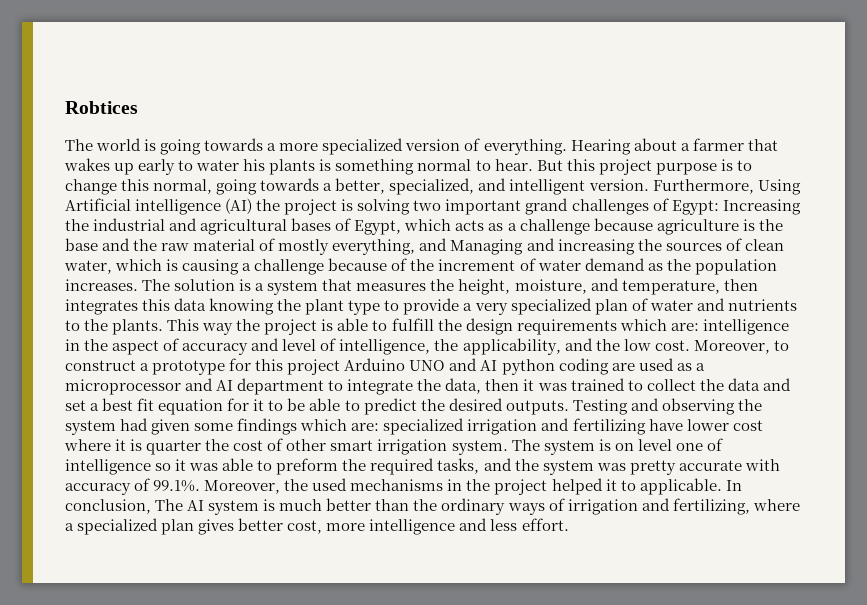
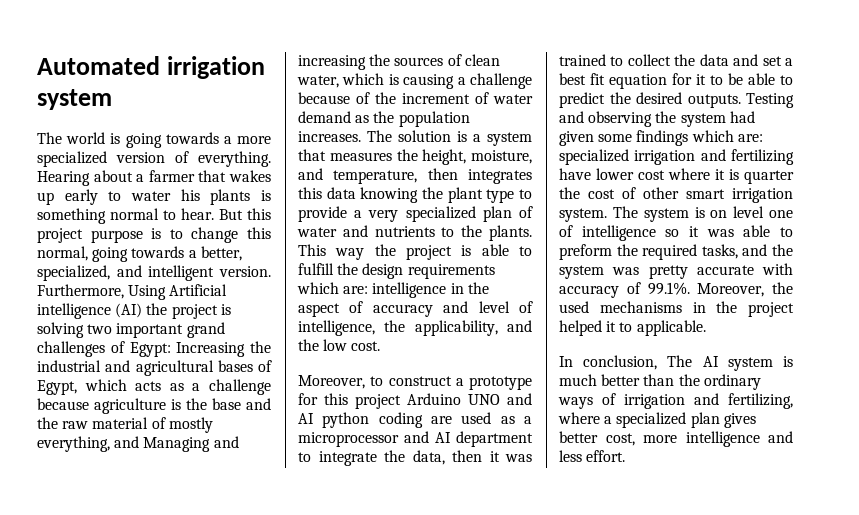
- Robtices
+ Automated irrigation system
- intelligence in the aspect of accuracy and level of intelligence, the applicability, and the low cost. Moreover, to construct a prototype for this project Arduino UNO and AI python coding are used as a microprocessor and AI department to integrate the data, then it was trained to collect the data and set a best fit equation for it to be able to predict the desired outputs.
+ intelligence in the aspect of accuracy and level of intelligence, the applicability, and the low cost.
+ Moreover, to construct a prototype for this project Arduino UNO and AI python coding are used as a microprocessor and AI department to integrate the data, then it was trained to collect the data and set a best fit equation for it to be able to predict the desired outputs.
- The system is on level one of intelligence so it was able to preform the required tasks, and the system was pretty accurate with accuracy of 99.1%. Moreover, the used mechanisms in the project helped it to applicable. In conclusion, The AI system is much better than the ordinary ways of irrigation and fertilizing, where a specialized plan gives better cost, more intelligence and less effort.
+ The system is on level one of intelligence so it was able to preform the required tasks, and the system was pretty accurate with accuracy of 99.1%. Moreover, the used mechanisms in the project helped it to applicable.
+ In conclusion, The AI system is much better than the ordinary ways of irrigation and fertilizing, where a specialized plan gives better cost, more intelligence and less effort.

